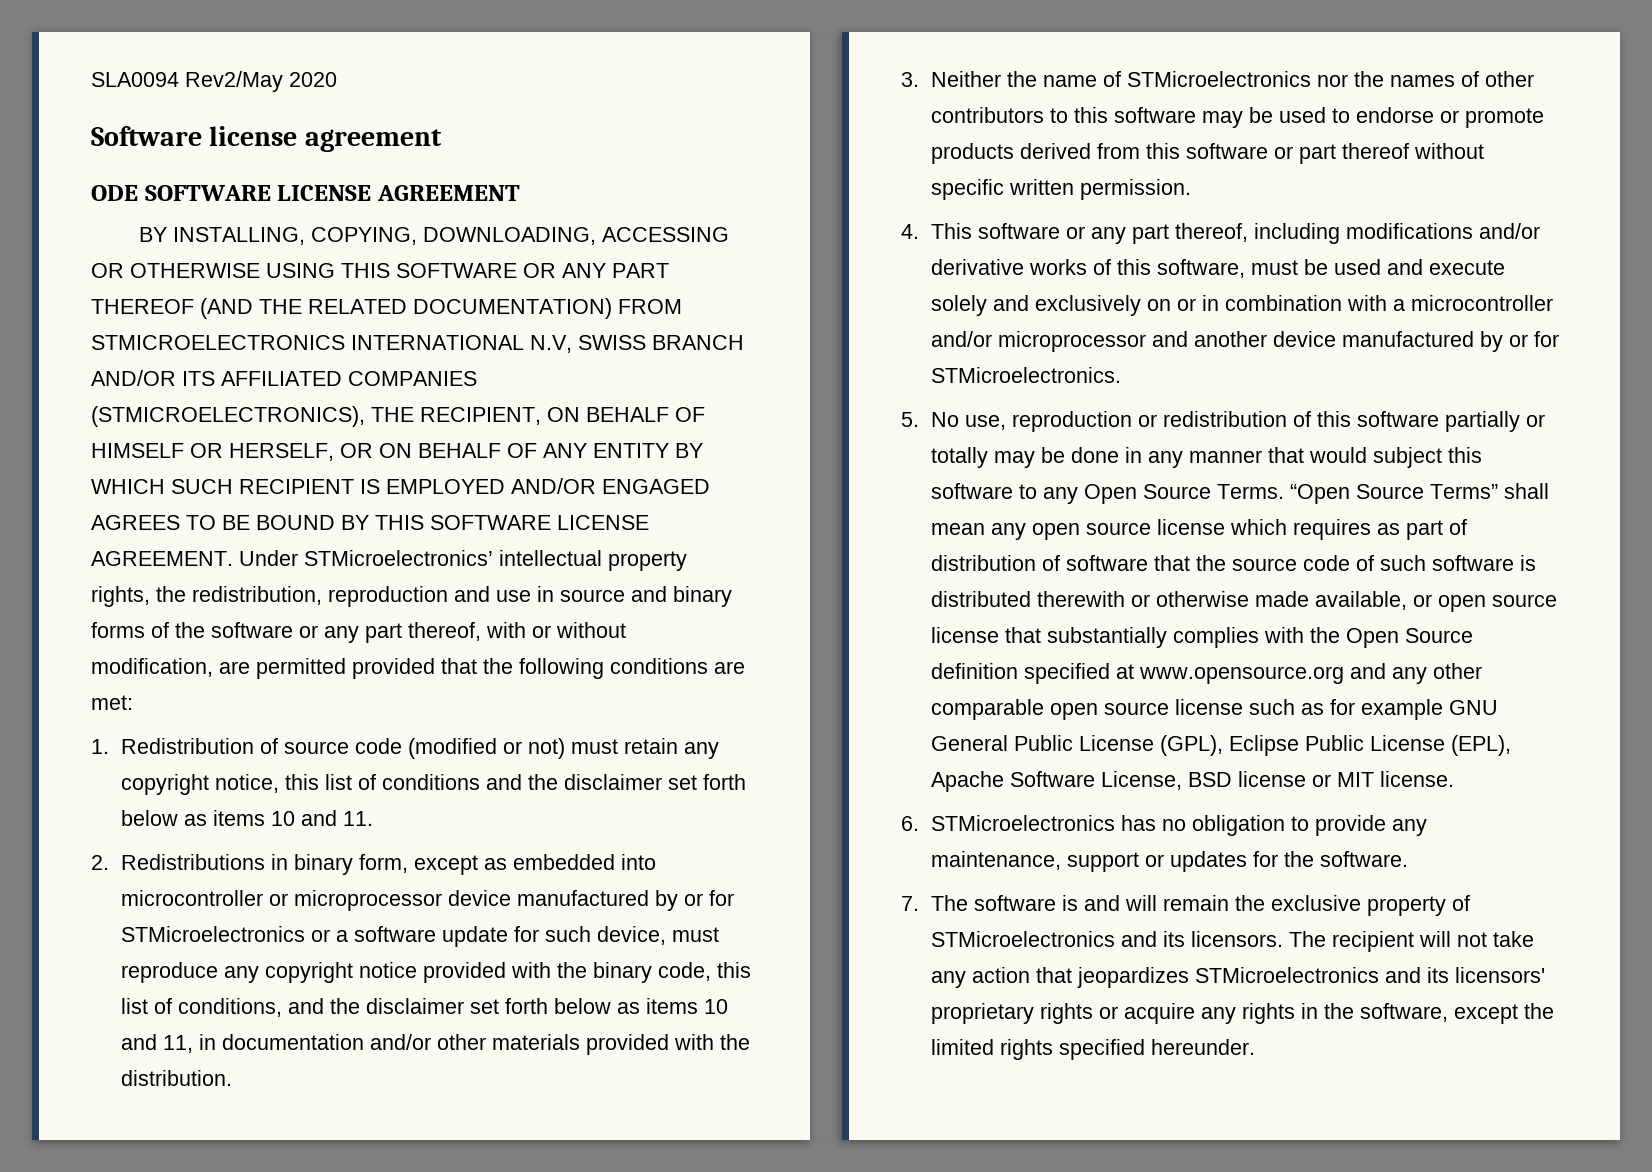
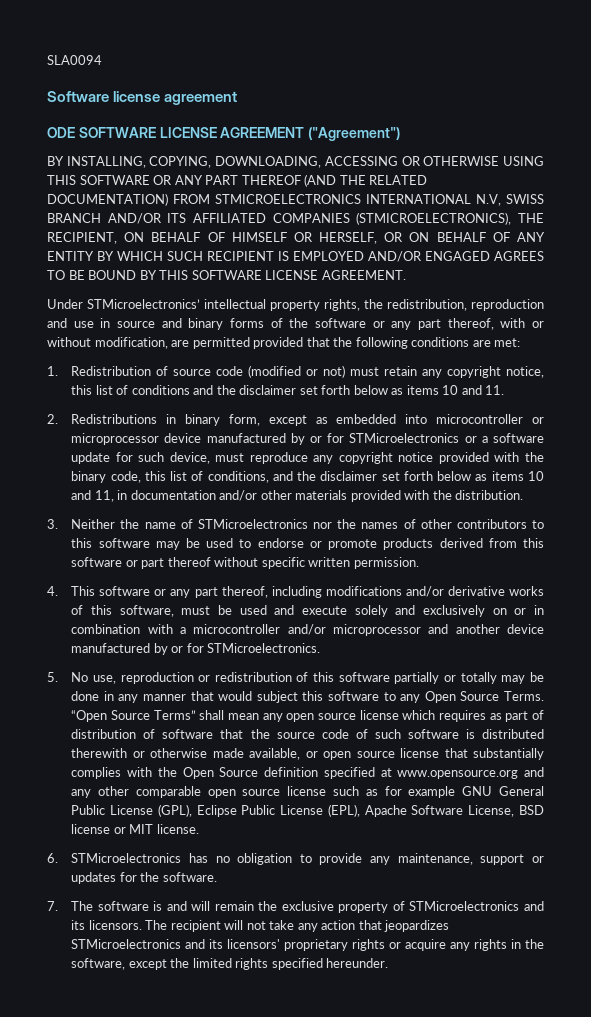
- SLA0094 Rev2/May 2020
+ SLA0094
- ODE SOFTWARE LICENSE AGREEMENT
+ ODE SOFTWARE LICENSE AGREEMENT ("Agreement")
- BY INSTALLING, COPYING, DOWNLOADING, ACCESSING OR OTHERWISE USING THIS SOFTWARE OR ANY PART THEREOF (AND THE RELATED DOCUMENTATION) FROM STMICROELECTRONICS INTERNATIONAL N.V, SWISS BRANCH AND/OR ITS AFFILIATED COMPANIES (STMICROELECTRONICS), THE RECIPIENT, ON BEHALF OF HIMSELF OR HERSELF, OR ON BEHALF OF ANY ENTITY BY WHICH SUCH RECIPIENT IS EMPLOYED AND/OR ENGAGED AGREES TO BE BOUND BY THIS SOFTWARE LICENSE AGREEMENT. Under STMicroelectronics’ intellectual property rights, the redistribution, reproduction and use in source and binary forms of the software or any part thereof, with or without modification, are permitted provided that the following conditions are met:
+ BY INSTALLING, COPYING, DOWNLOADING, ACCESSING OR OTHERWISE USING THIS SOFTWARE OR ANY PART THEREOF (AND THE RELATED DOCUMENTATION) FROM STMICROELECTRONICS INTERNATIONAL N.V, SWISS BRANCH AND/OR ITS AFFILIATED COMPANIES (STMICROELECTRONICS), THE RECIPIENT, ON BEHALF OF HIMSELF OR HERSELF, OR ON BEHALF OF ANY ENTITY BY WHICH SUCH RECIPIENT IS EMPLOYED AND/OR ENGAGED AGREES TO BE BOUND BY THIS SOFTWARE LICENSE AGREEMENT.
+ Under STMicroelectronics’ intellectual property rights, the redistribution, reproduction and use in source and binary forms of the software or any part thereof, with or without modification, are permitted provided that the following conditions are met:

